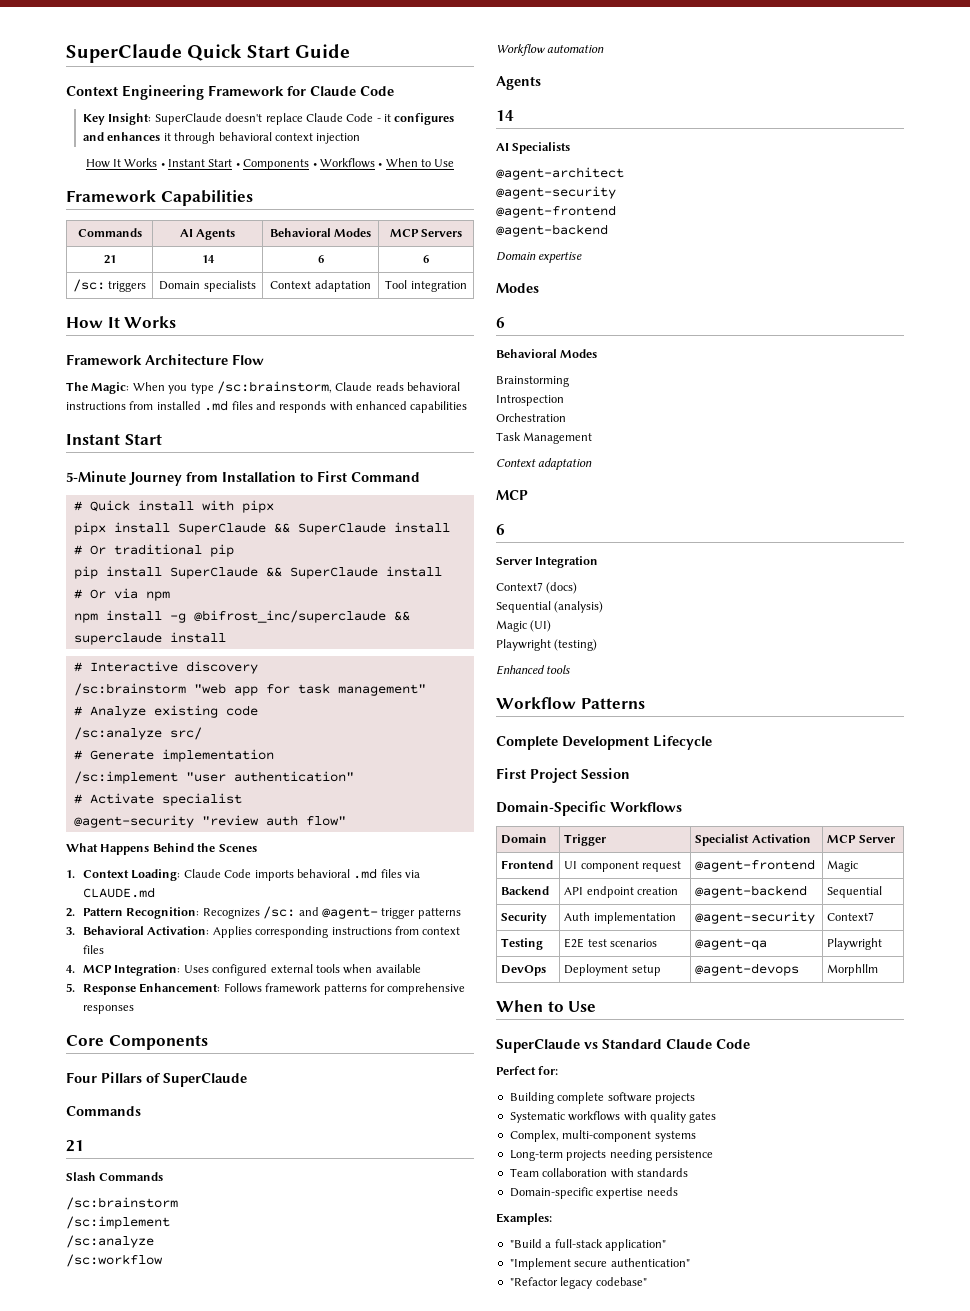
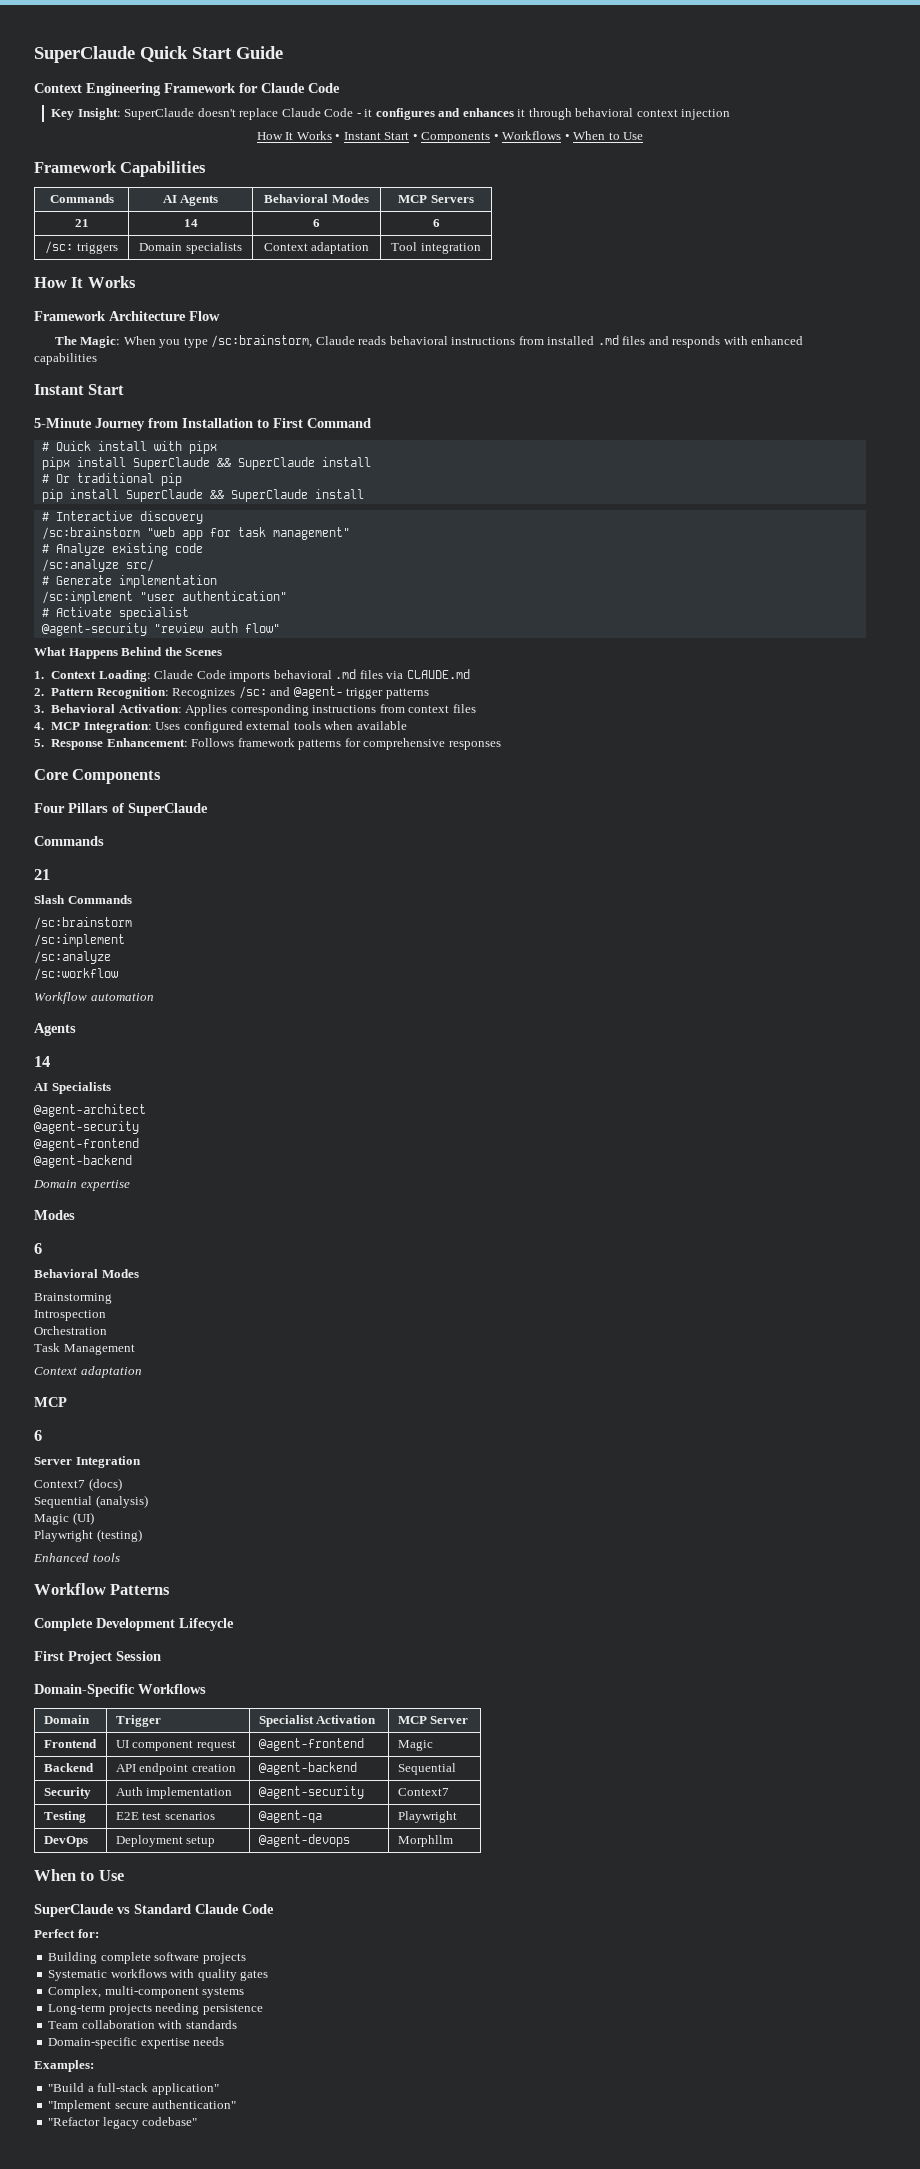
- # Or via npm
- npm install -g @bifrost_inc/superclaude && superclaude install

